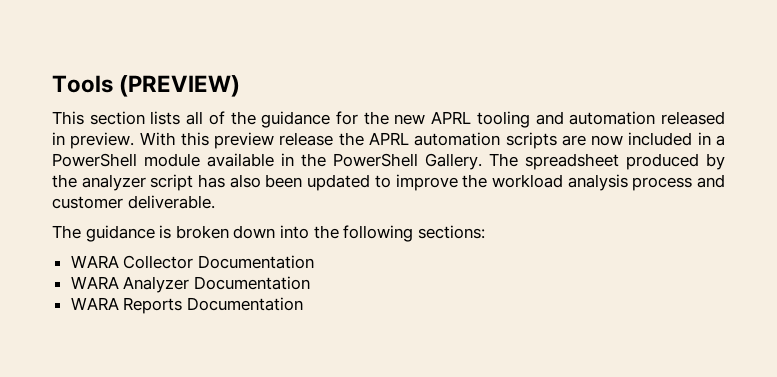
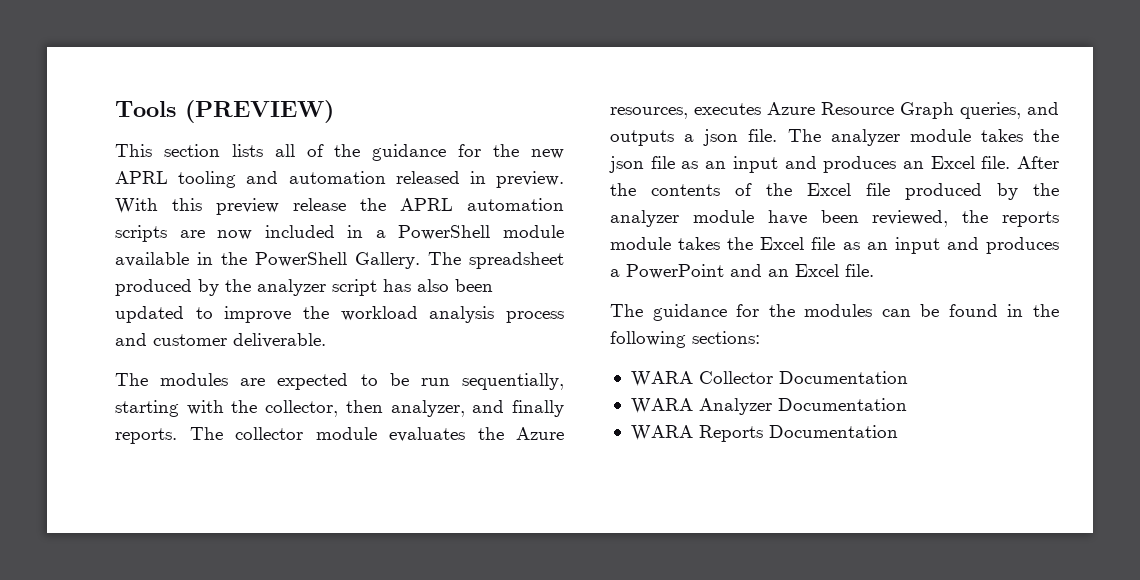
- The guidance is broken down into the following sections:
+ The modules are expected to be run sequentially, starting with the collector, then analyzer, and finally reports. The collector module evaluates the Azure resources, executes Azure Resource Graph queries, and outputs a json file. The analyzer module takes the json file as an input and produces an Excel file. After the contents of the Excel file produced by the analyzer module have been reviewed, the reports module takes the Excel file as an input and produces a PowerPoint and an Excel file.
+ The guidance for the modules can be found in the following sections:

